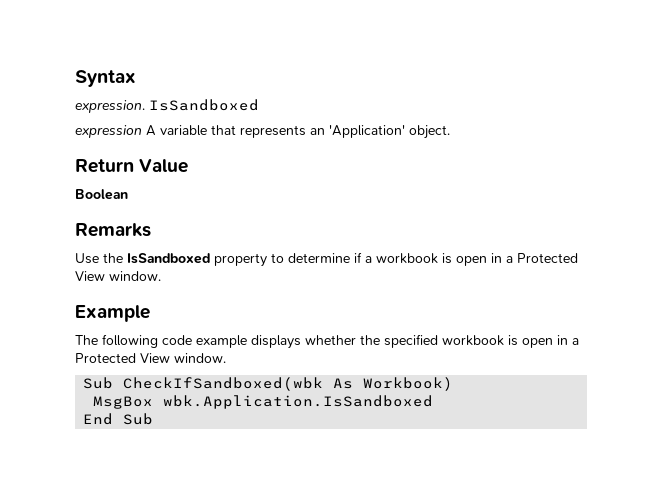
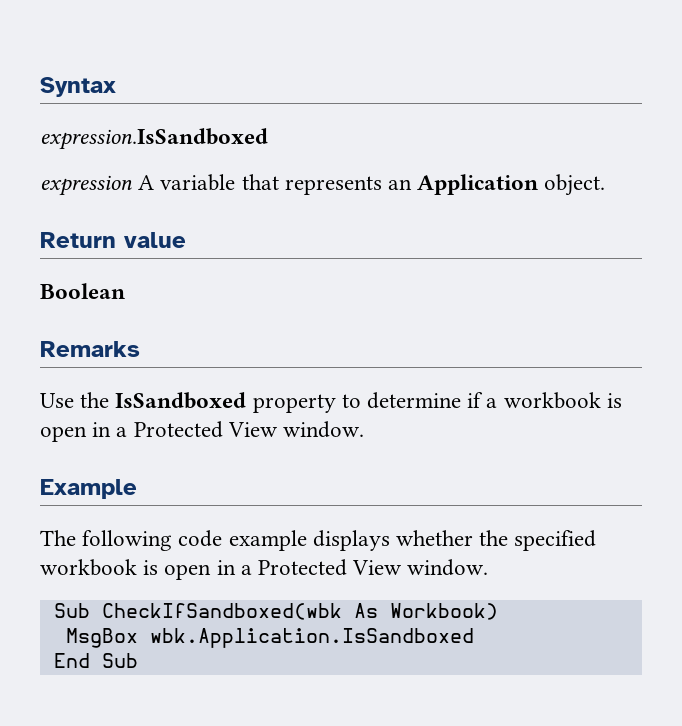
- expression. IsSandboxed
+ expression.IsSandboxed
- expression A variable that represents an 'Application' object.
+ expression A variable that represents an Application object.
- Return Value
+ Return value

